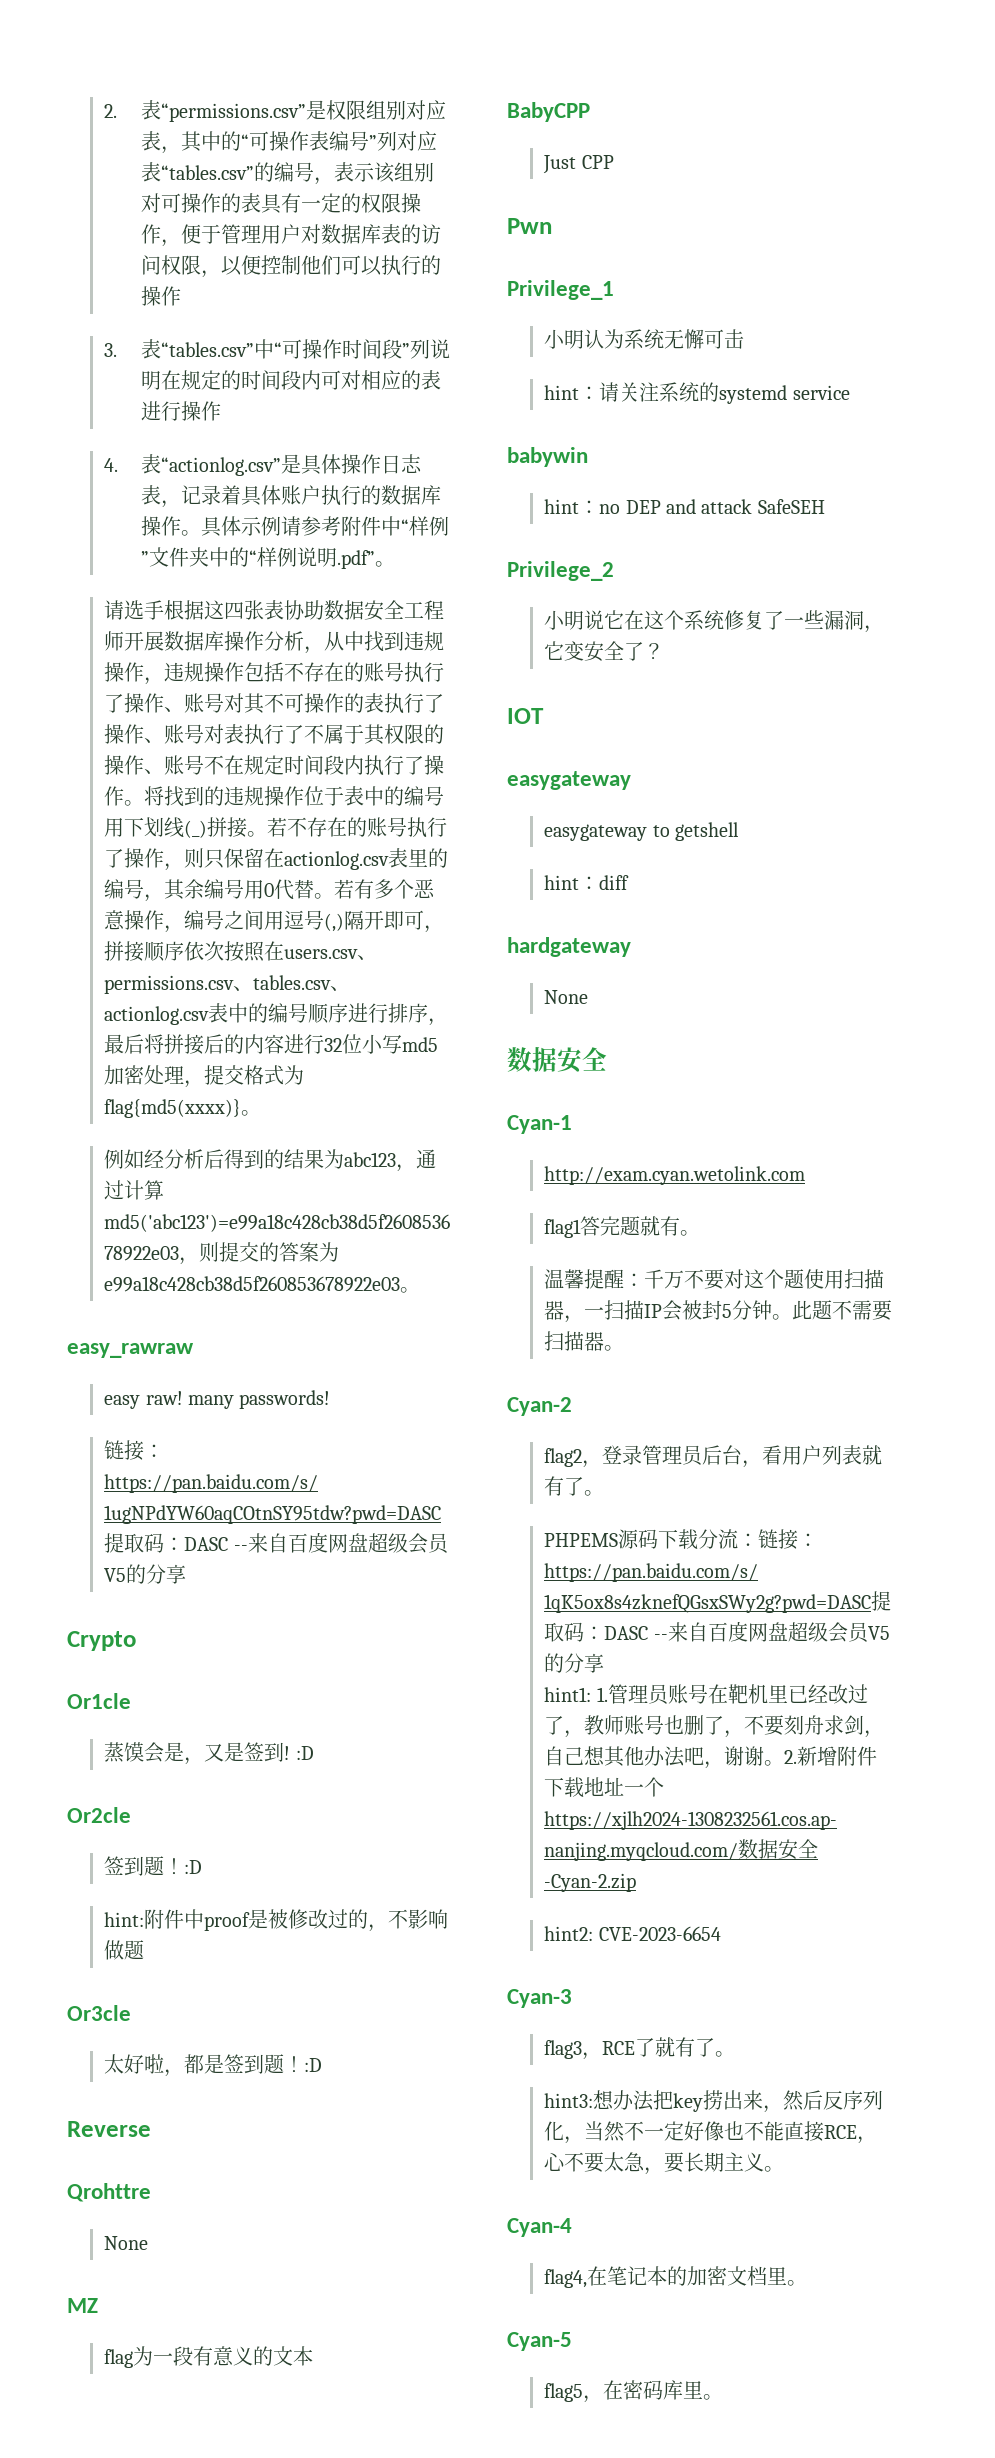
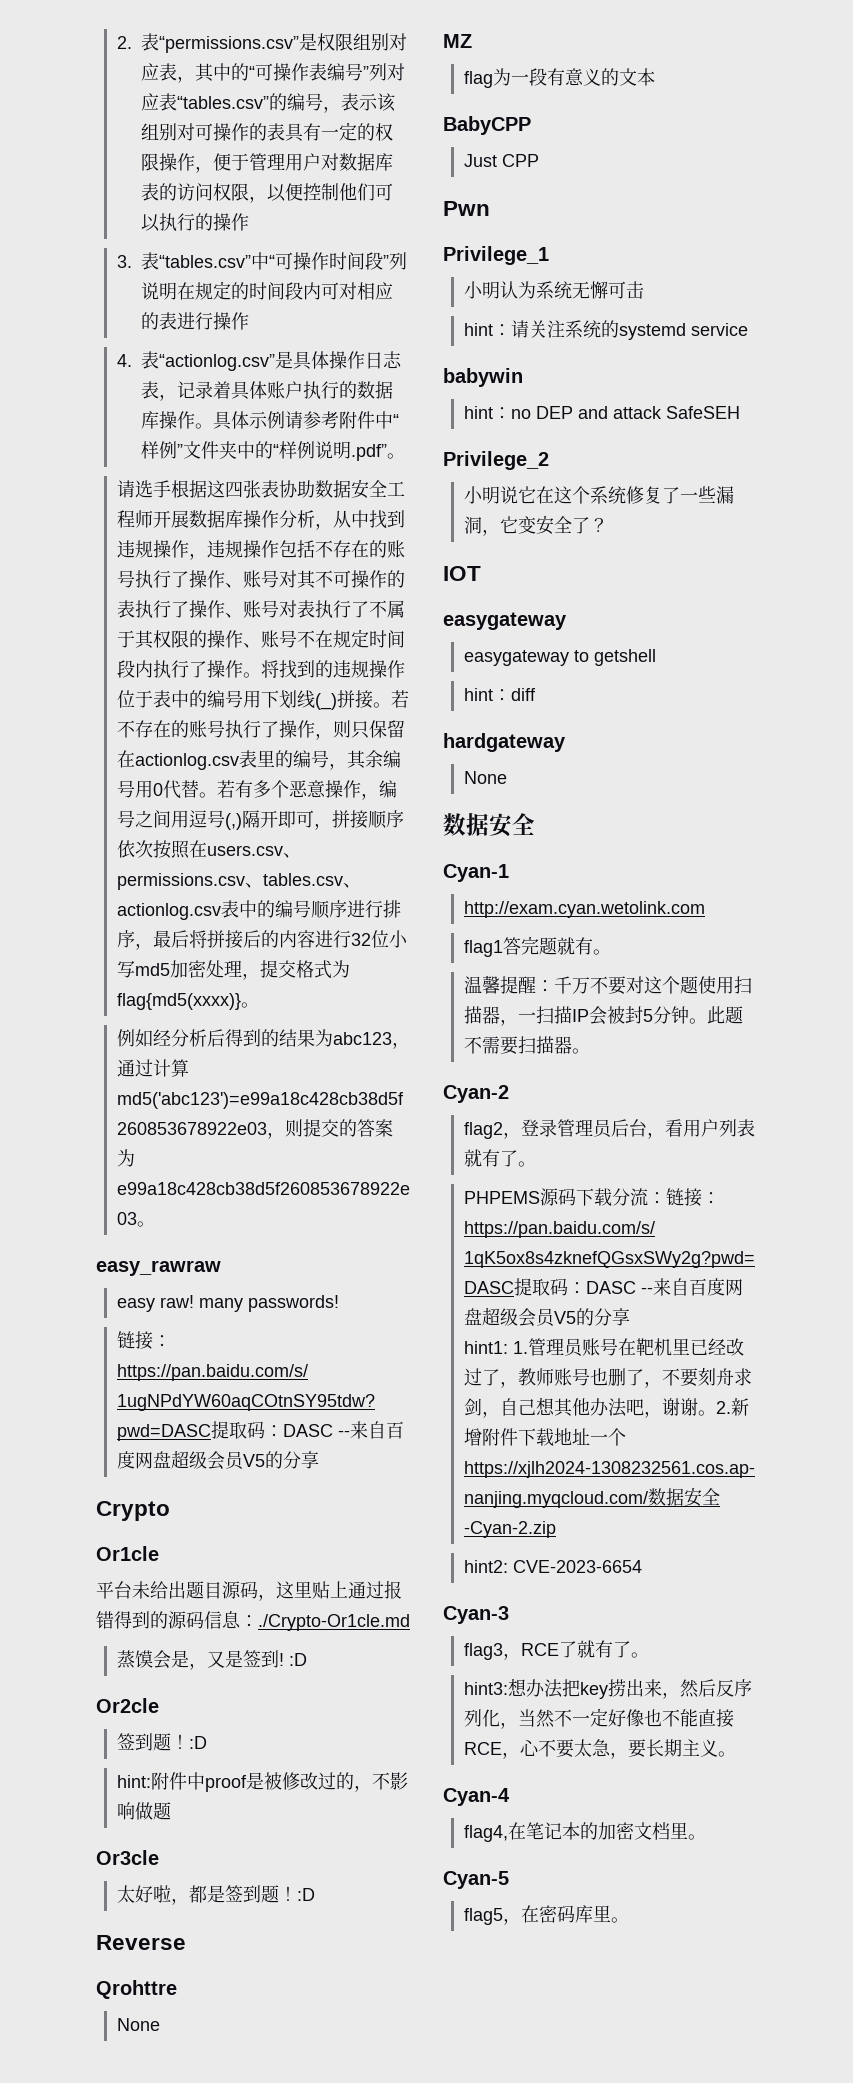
+ 平台未给出题目源码，这里贴上通过报错得到的源码信息：./Crypto-Or1cle.md

